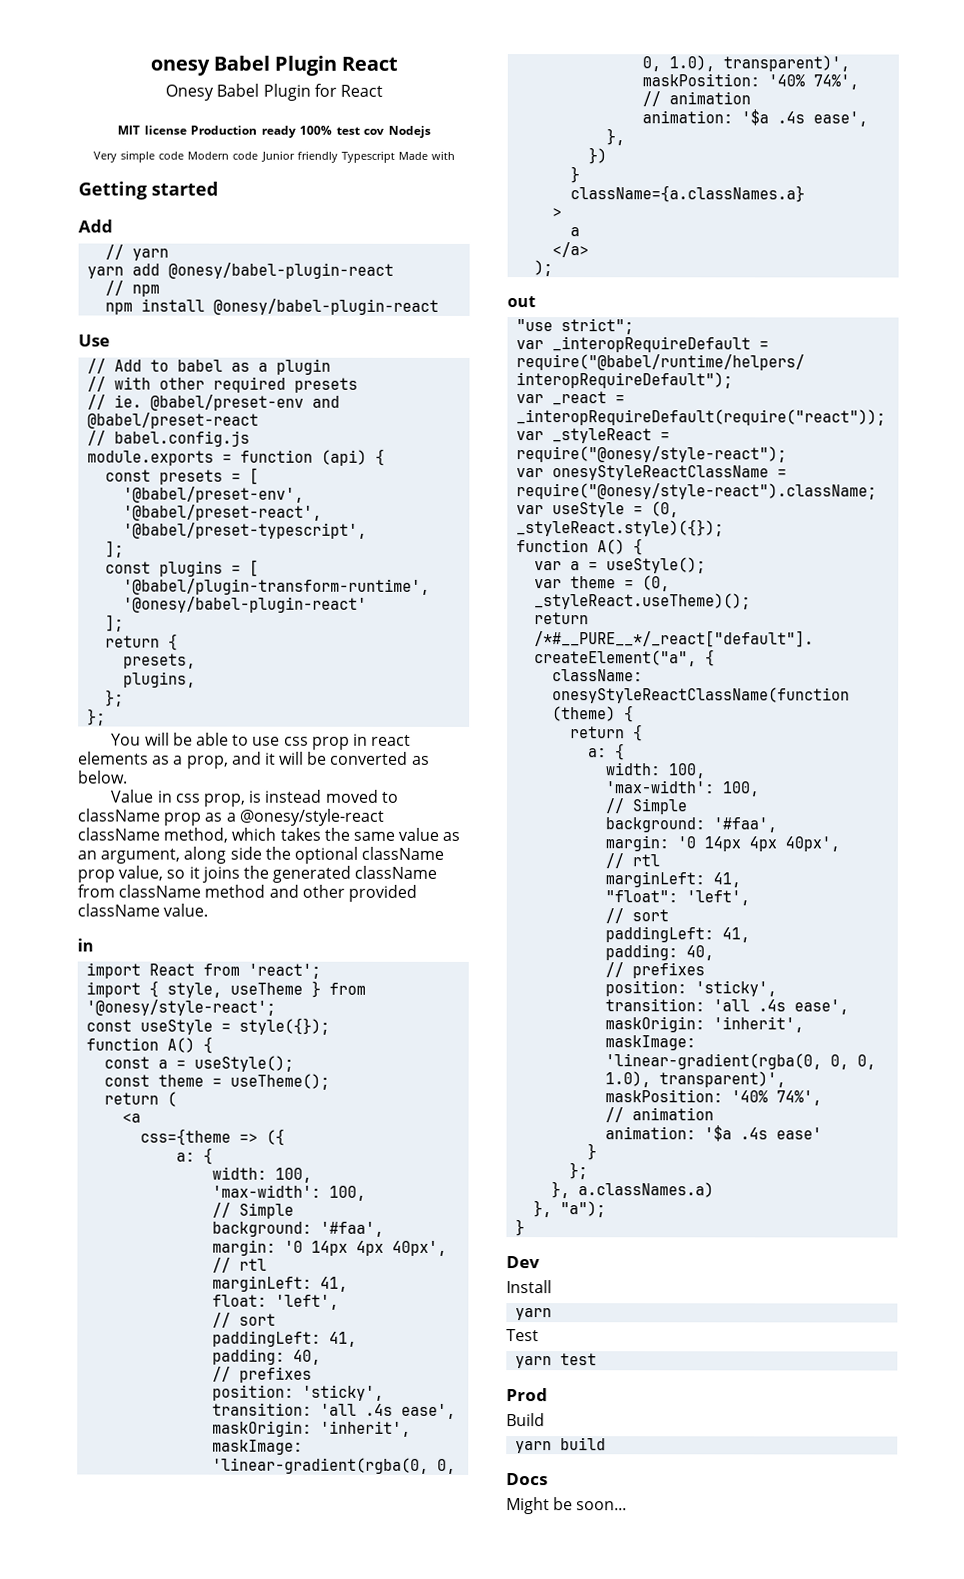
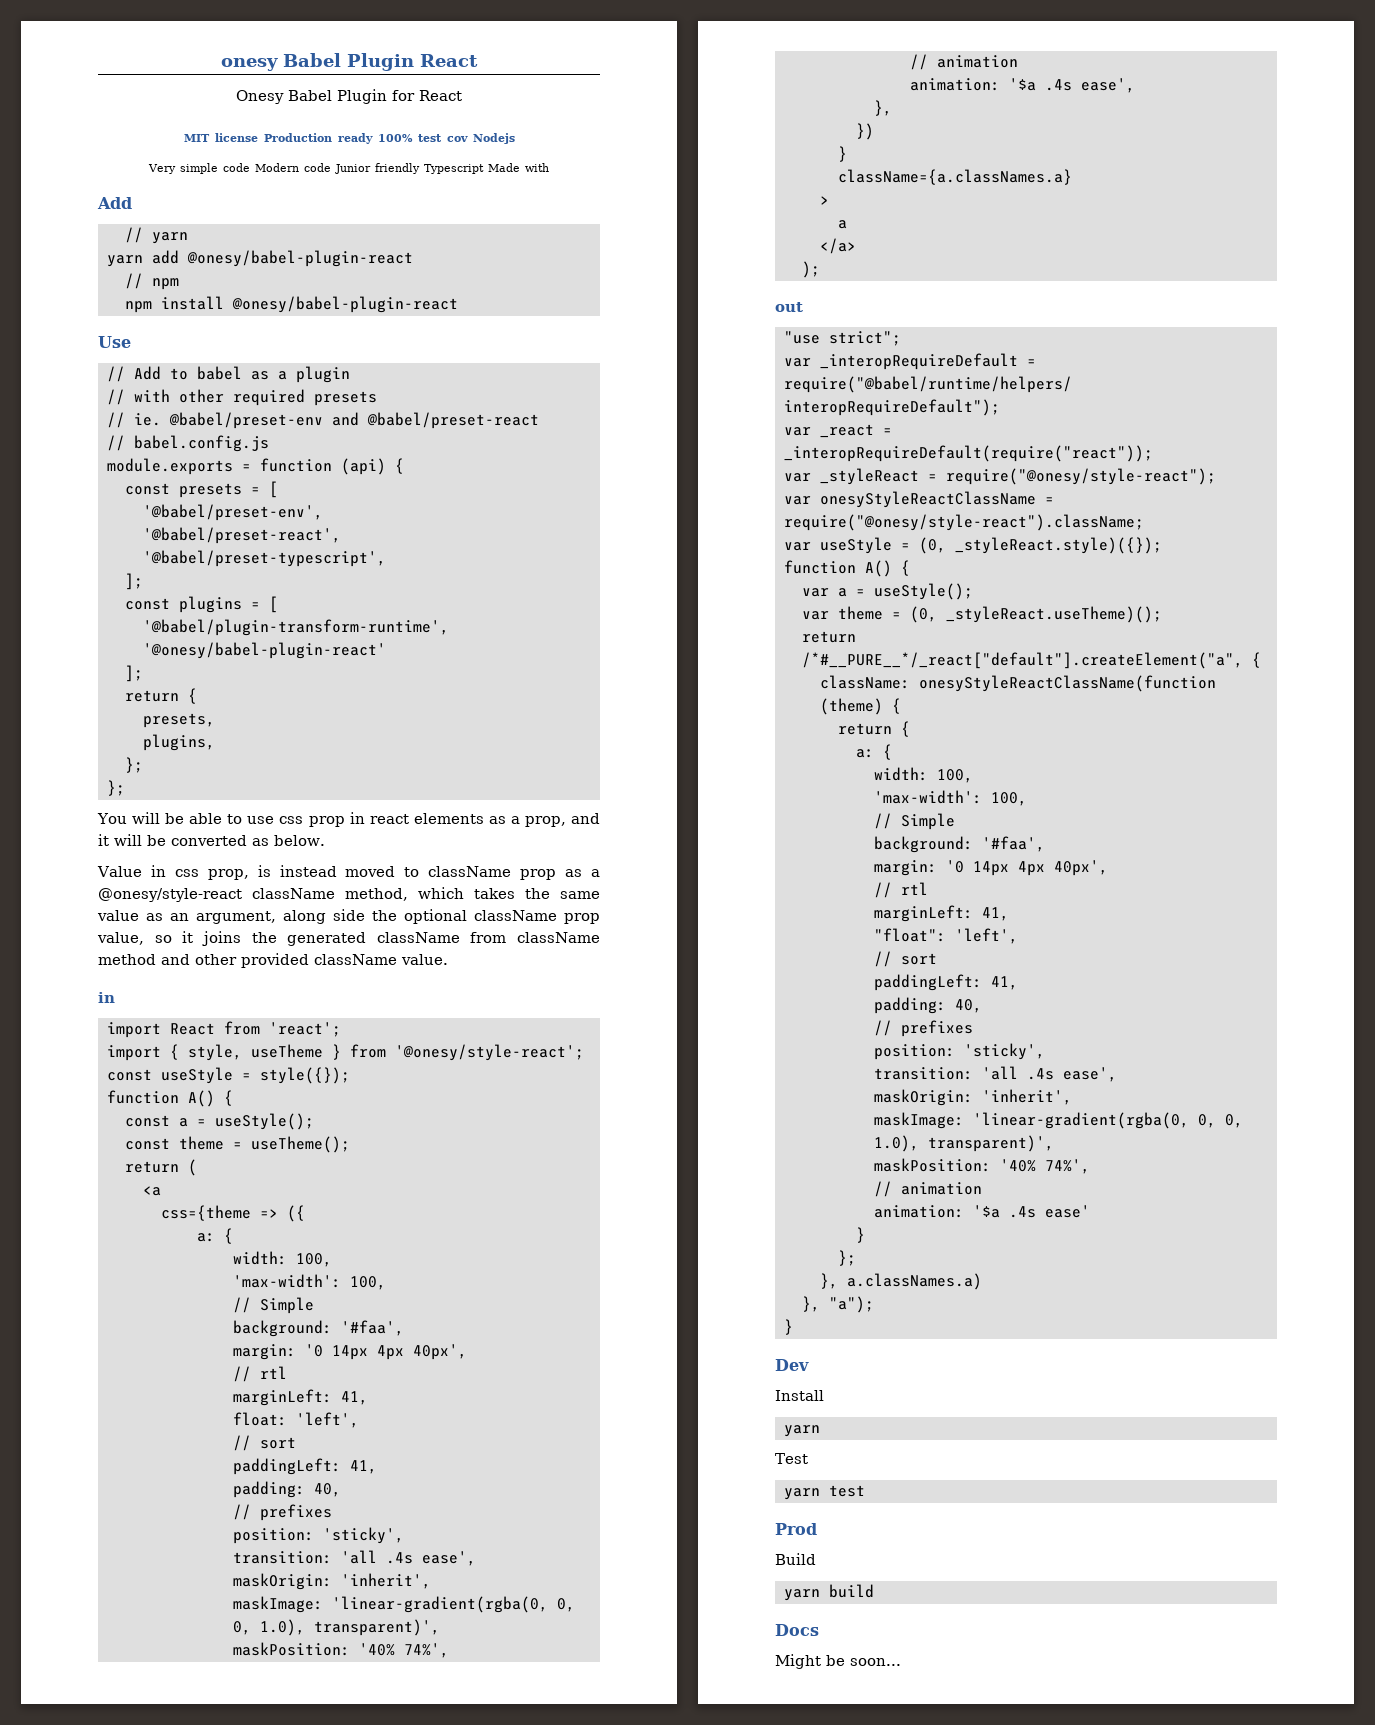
- Getting started

